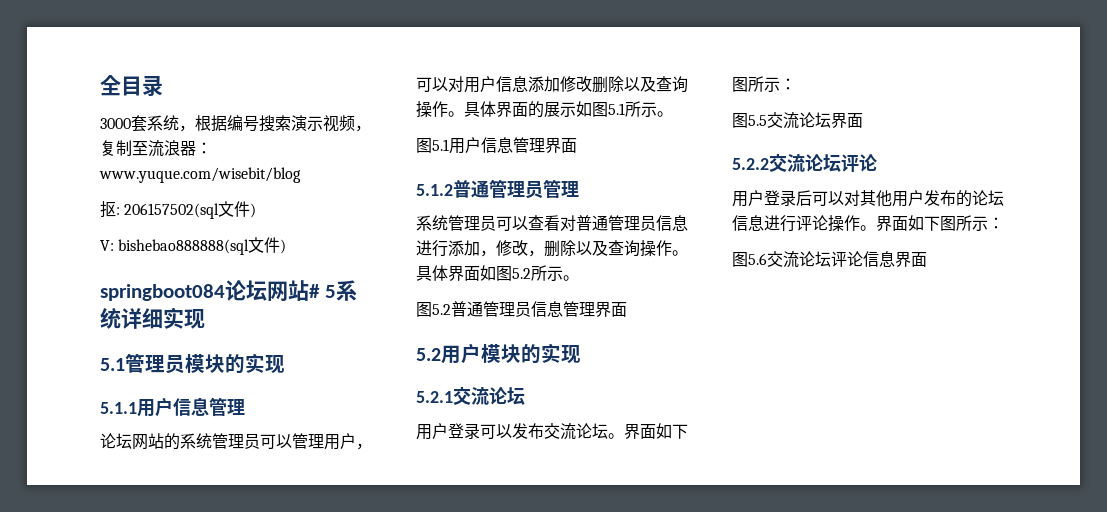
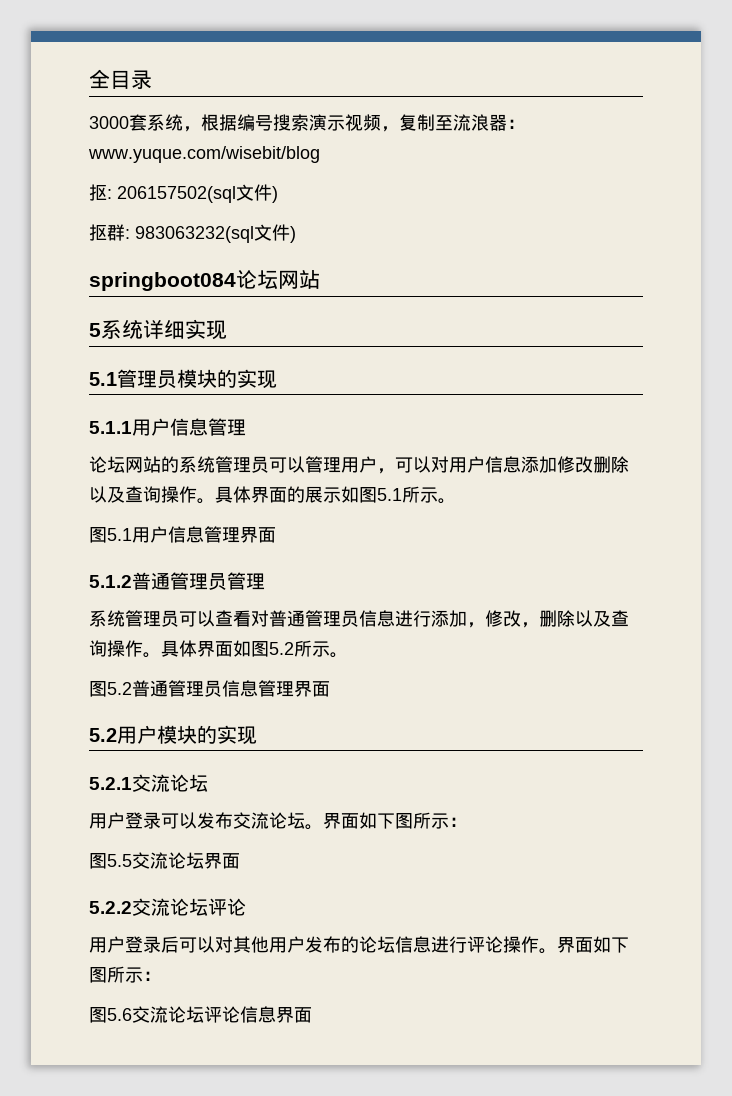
- V: bishebao888888(sql文件)
+ 抠群: 983063232(sql文件)
- springboot084论坛网站# 5系统详细实现
+ springboot084论坛网站
+ 5系统详细实现

